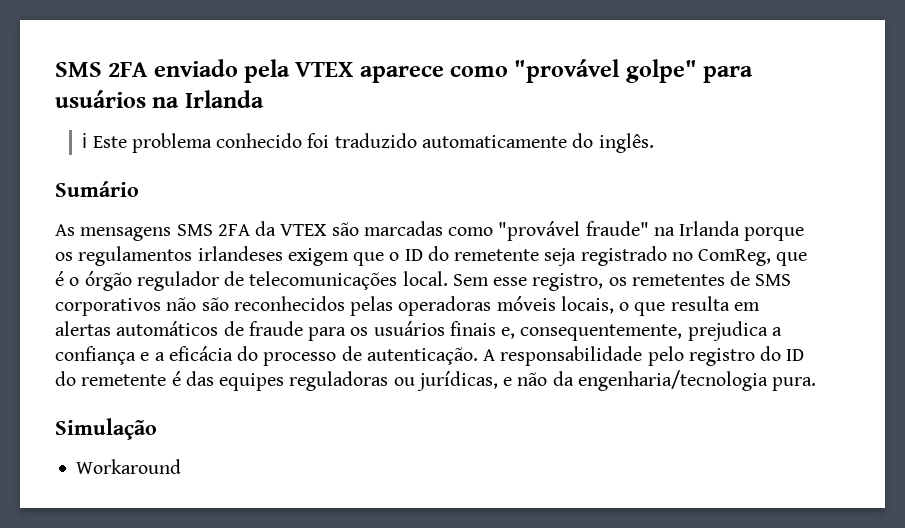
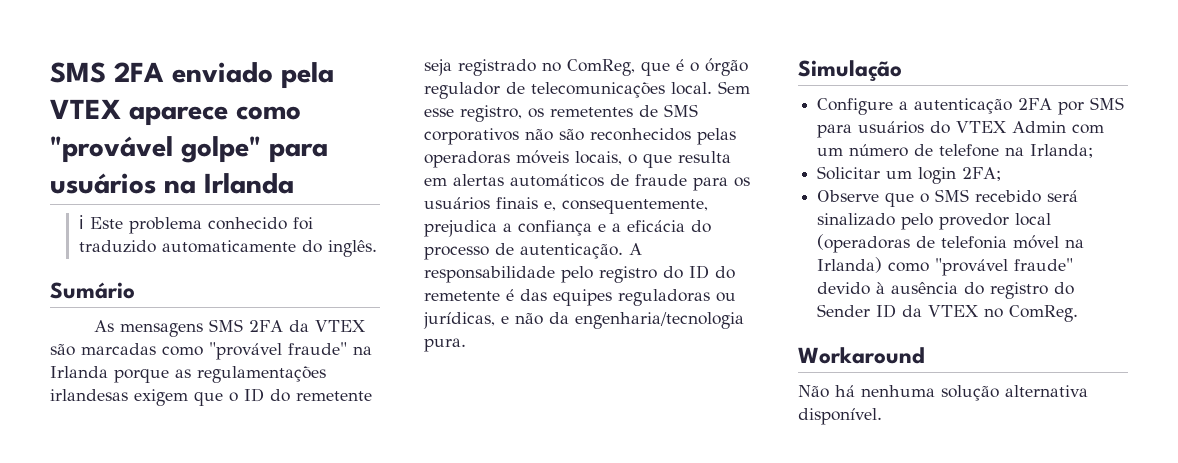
- As mensagens SMS 2FA da VTEX são marcadas como "provável fraude" na Irlanda porque os regulamentos irlandeses exigem que o ID do remetente seja registrado no ComReg, que é o órgão regulador de telecomunicações local.
+ As mensagens SMS 2FA da VTEX são marcadas como "provável fraude" na Irlanda porque as regulamentações irlandesas exigem que o ID do remetente seja registrado no ComReg, que é o órgão regulador de telecomunicações local.
+ Configure a autenticação 2FA por SMS para usuários do VTEX Admin com um número de telefone na Irlanda;
+ Solicitar um login 2FA;
+ Observe que o SMS recebido será sinalizado pelo provedor local (operadoras de telefonia móvel na Irlanda) como "provável fraude" devido à ausência do registro do Sender ID da VTEX no ComReg.
  Workaround
+ Não há nenhuma solução alternativa disponível.

